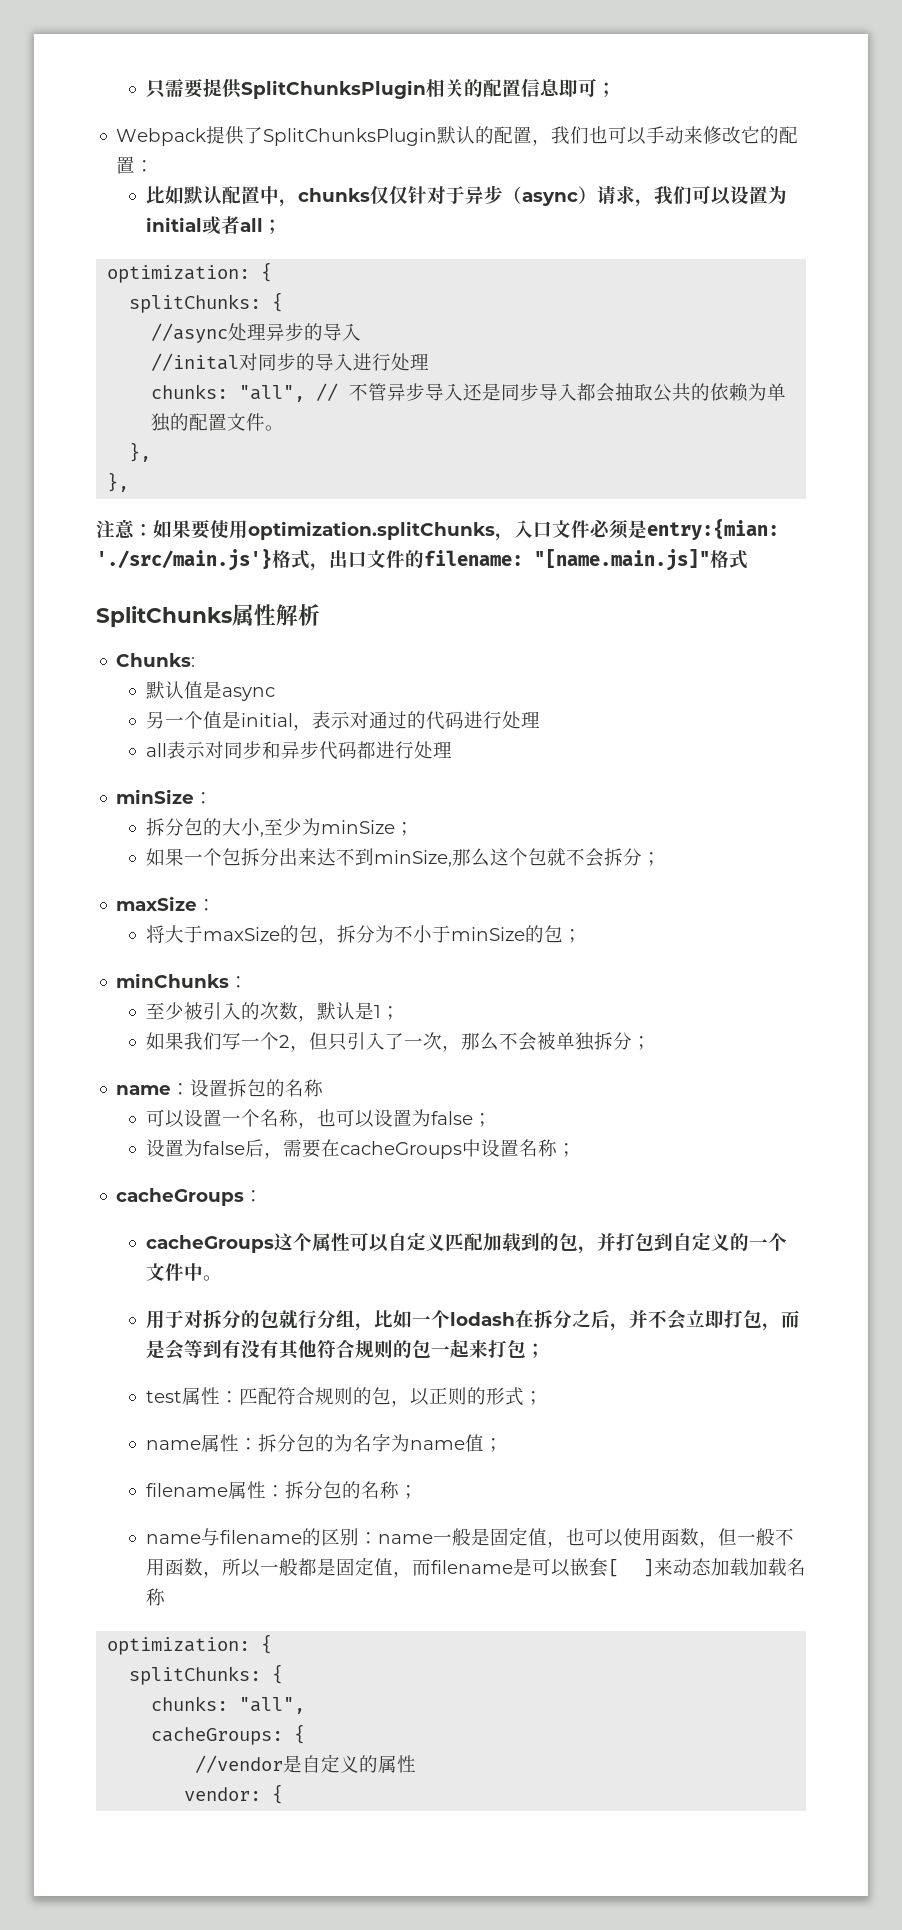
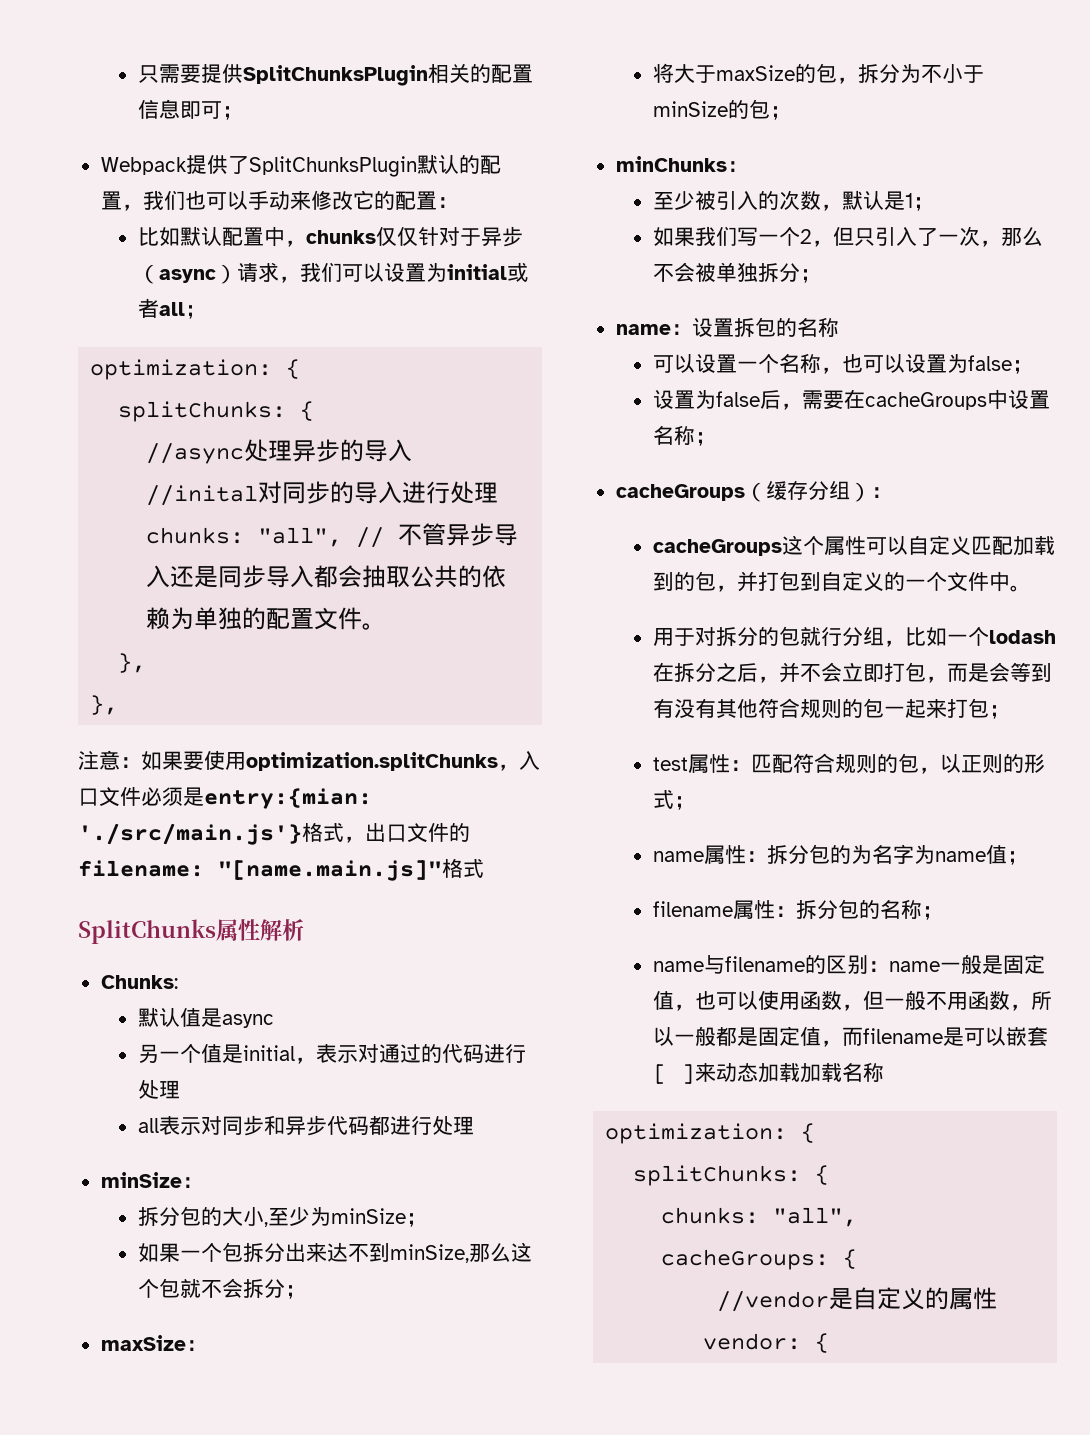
- cacheGroups：
+ cacheGroups（缓存分组）：

